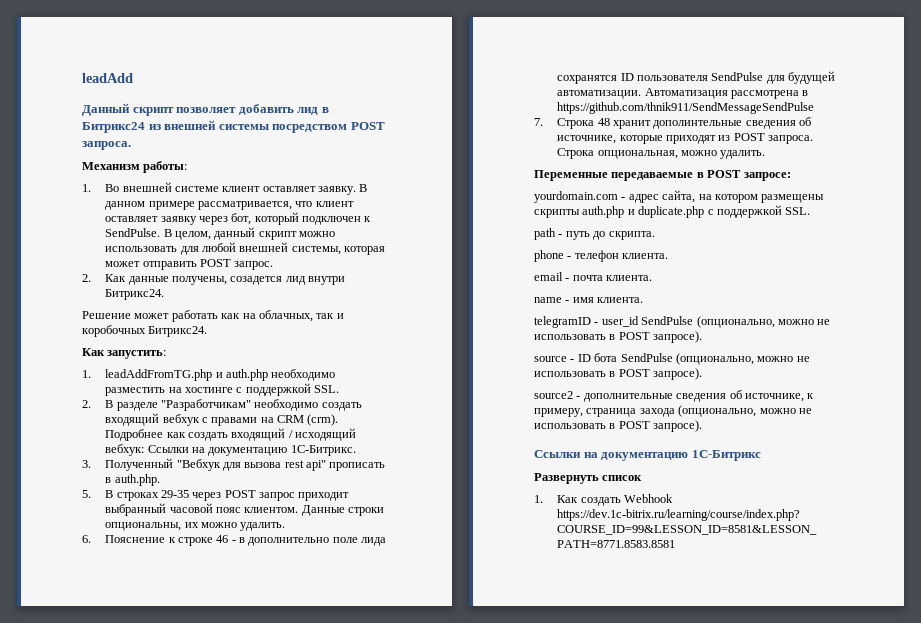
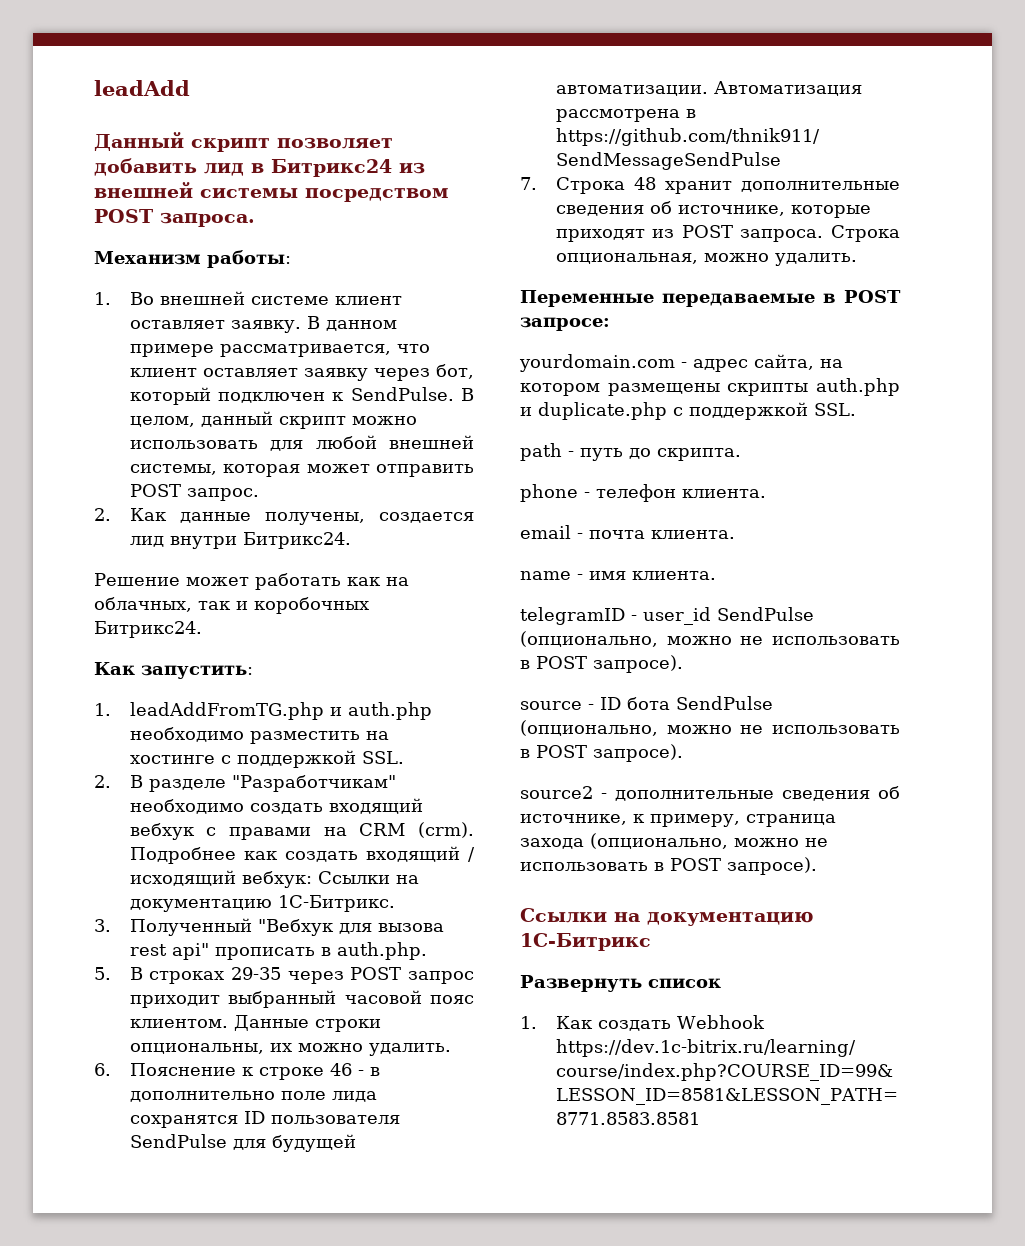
- 2. Как данные получены, созадется лид внутри Битрикс24.
+ 2. Как данные получены, создается лид внутри Битрикс24.
- 7. Строка 48 хранит дополинтельные сведения об источнике, которые приходят из POST запроса.
+ 7. Строка 48 хранит дополнительные сведения об источнике, которые приходят из POST запроса.

